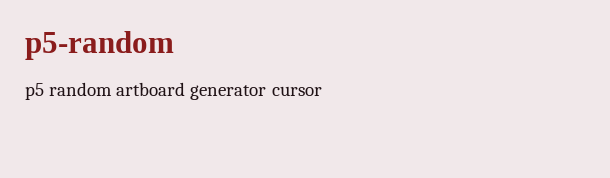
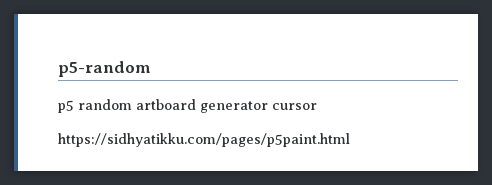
+ https://sidhyatikku.com/pages/p5paint.html

